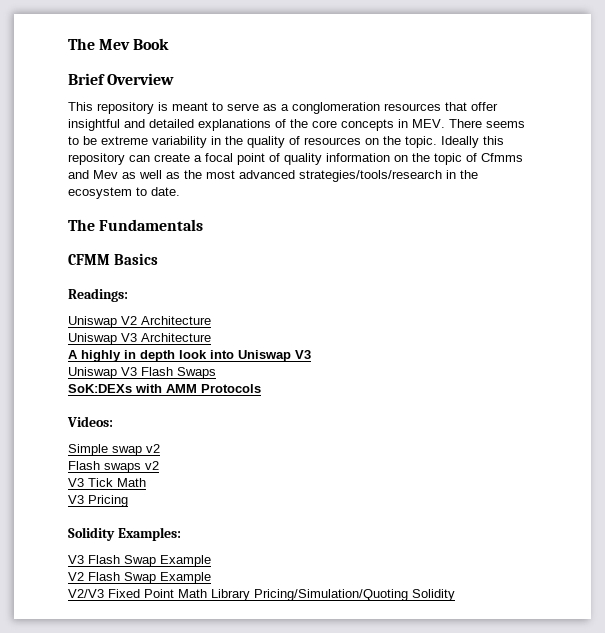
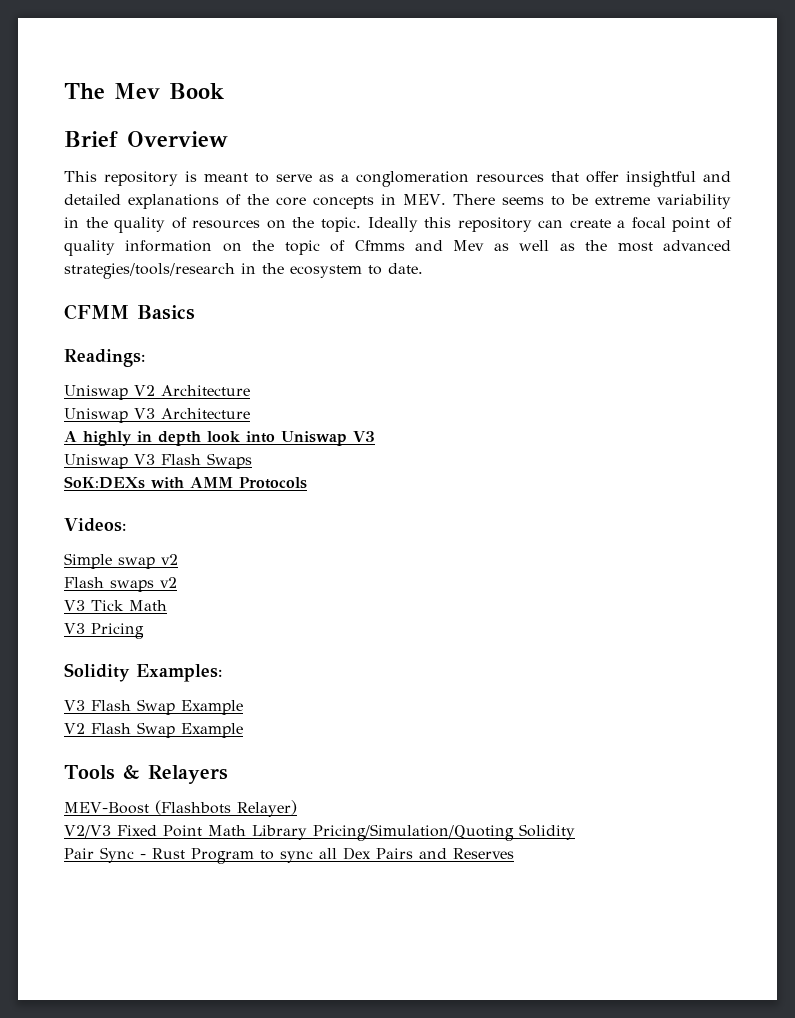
- The Fundamentals
+ Tools & Relayers
+ MEV-Boost (Flashbots Relayer)
+ Pair Sync - Rust Program to sync all Dex Pairs and Reserves

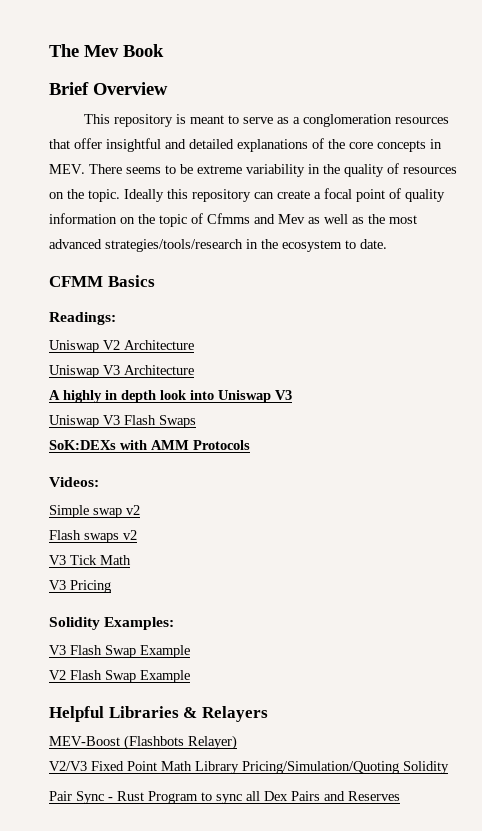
- Tools & Relayers
+ Helpful Libraries & Relayers

